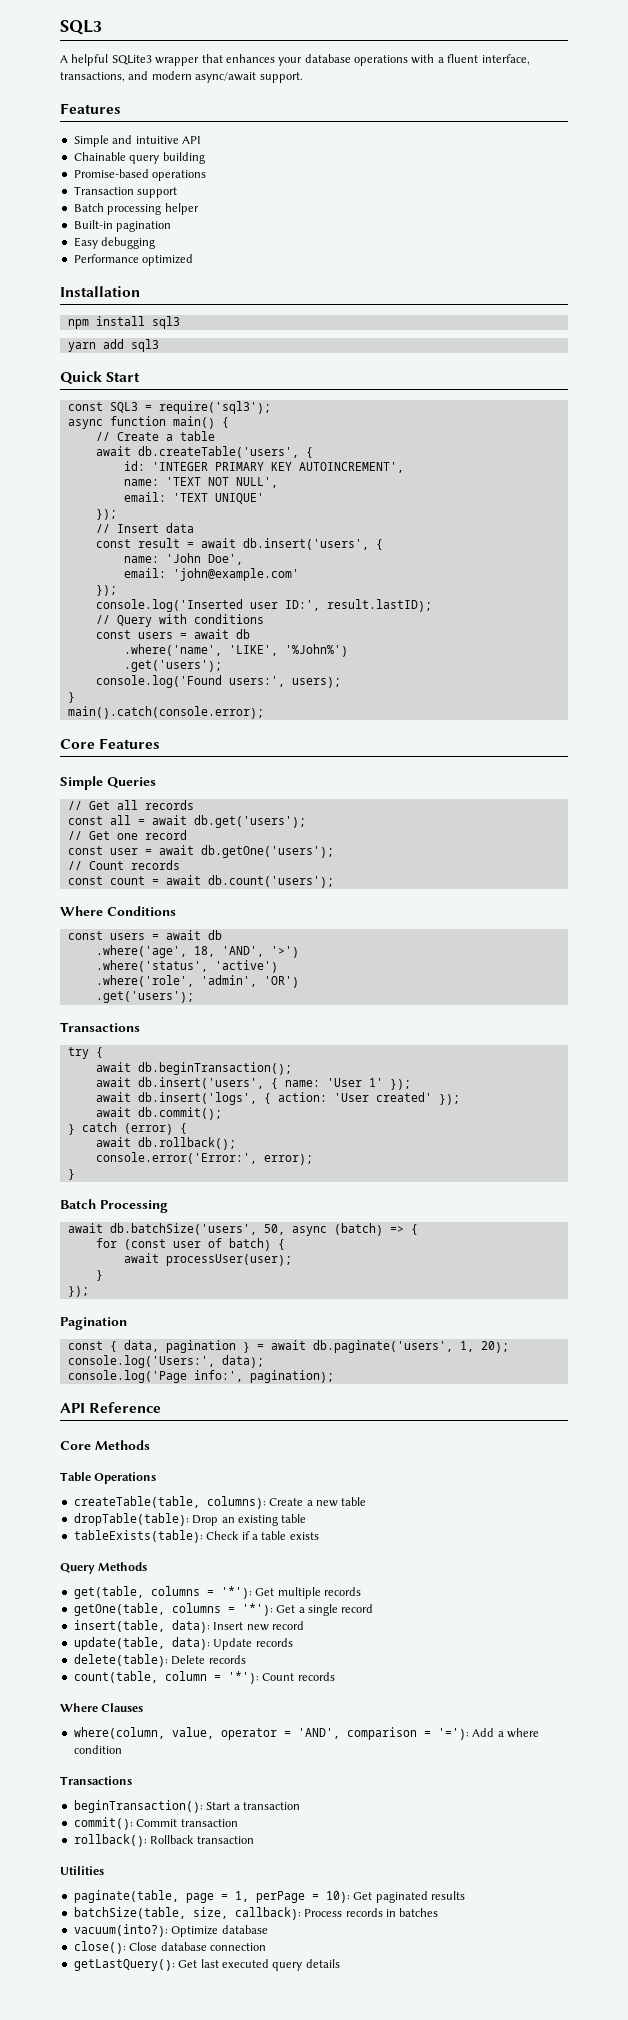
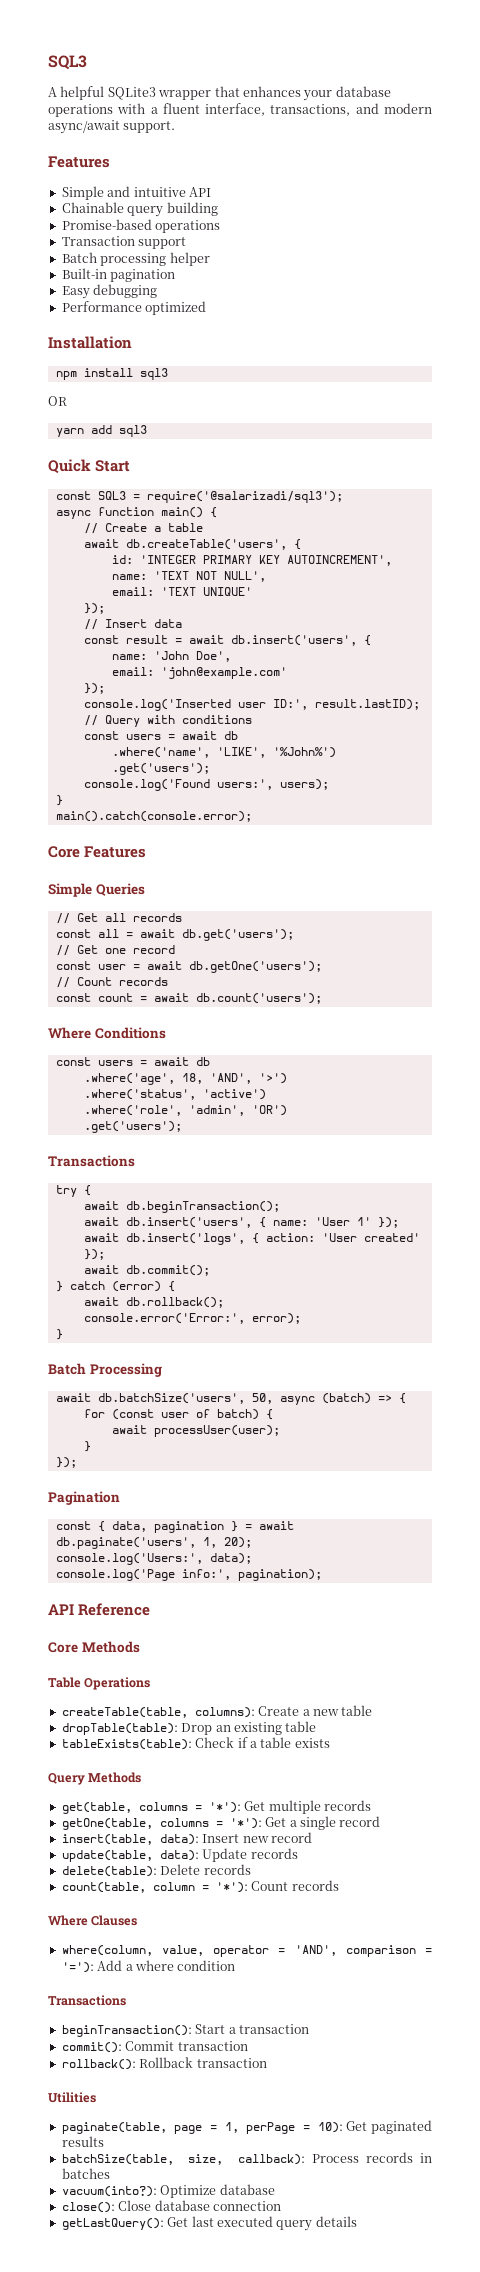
+ OR
- const SQL3 = require('sql3');
+ const SQL3 = require('@salarizadi/sql3');

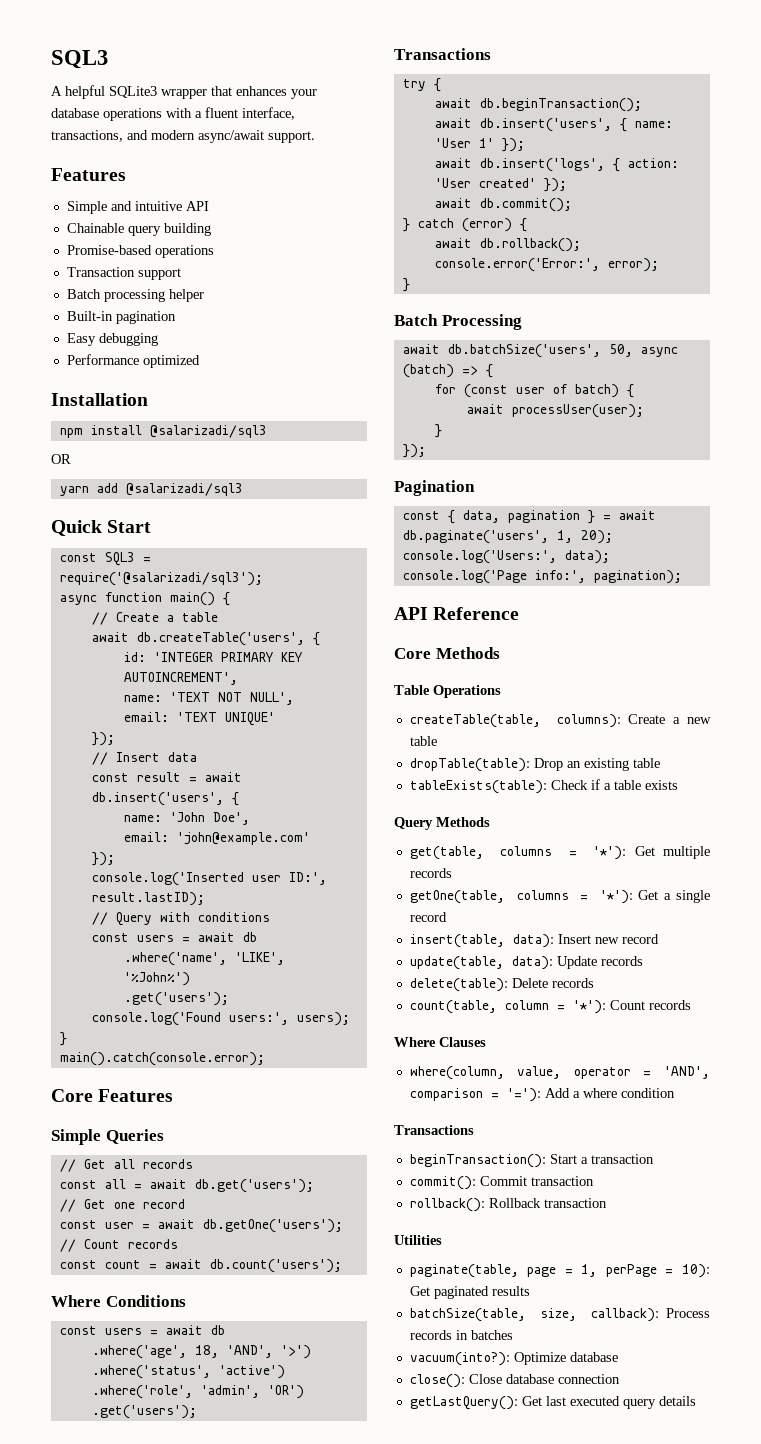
- npm install sql3
+ npm install @salarizadi/sql3
- yarn add sql3
+ yarn add @salarizadi/sql3

